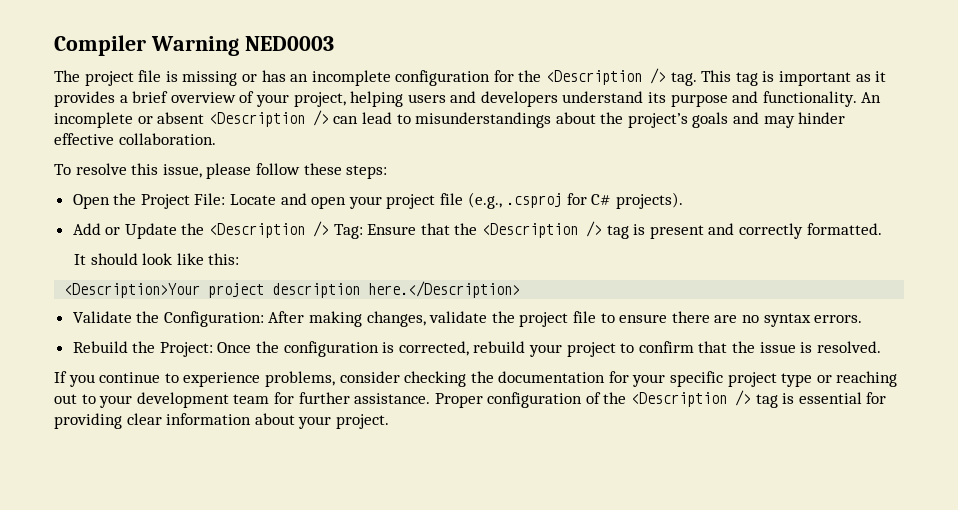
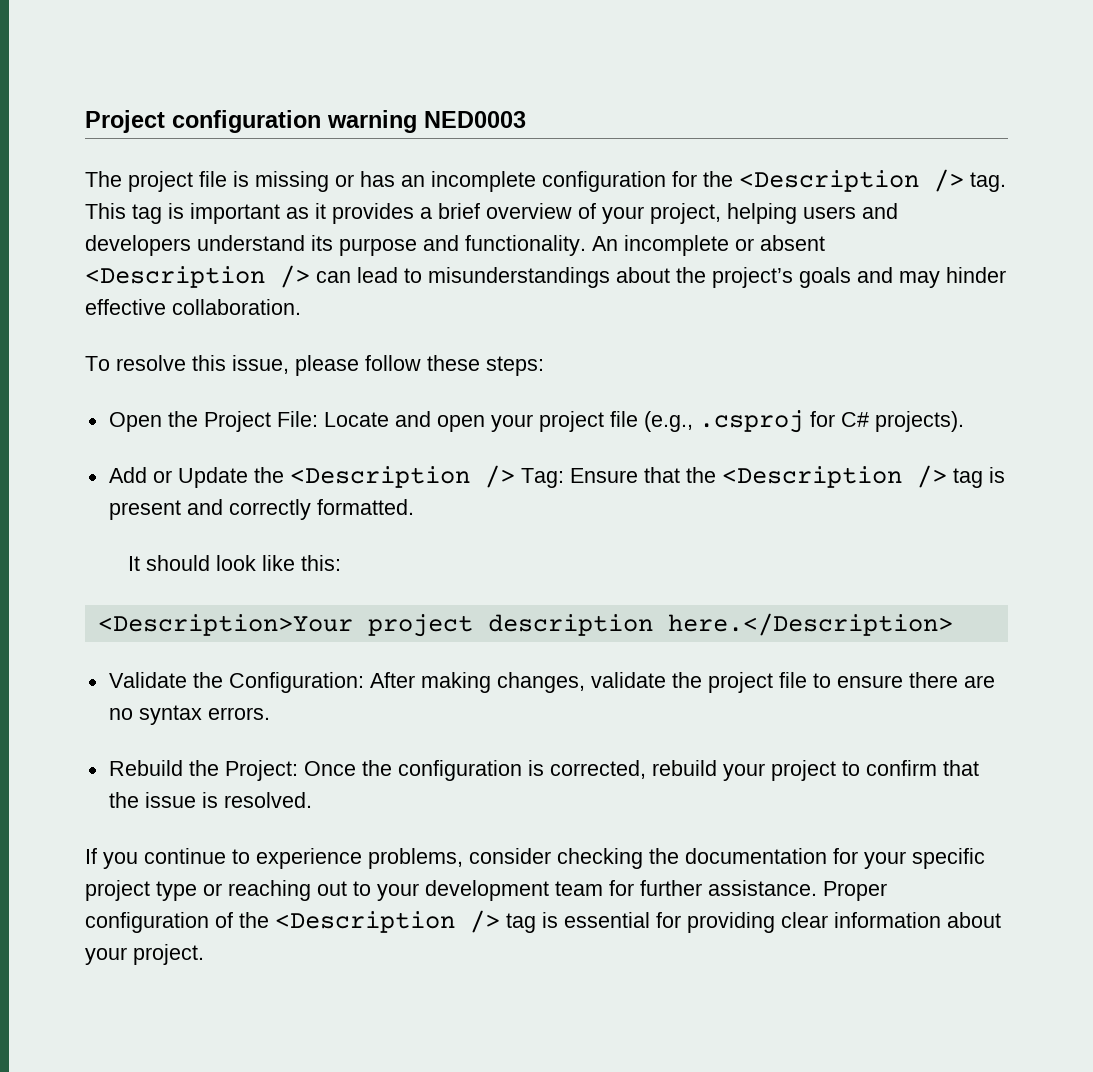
- Compiler Warning NED0003
+ Project configuration warning NED0003

